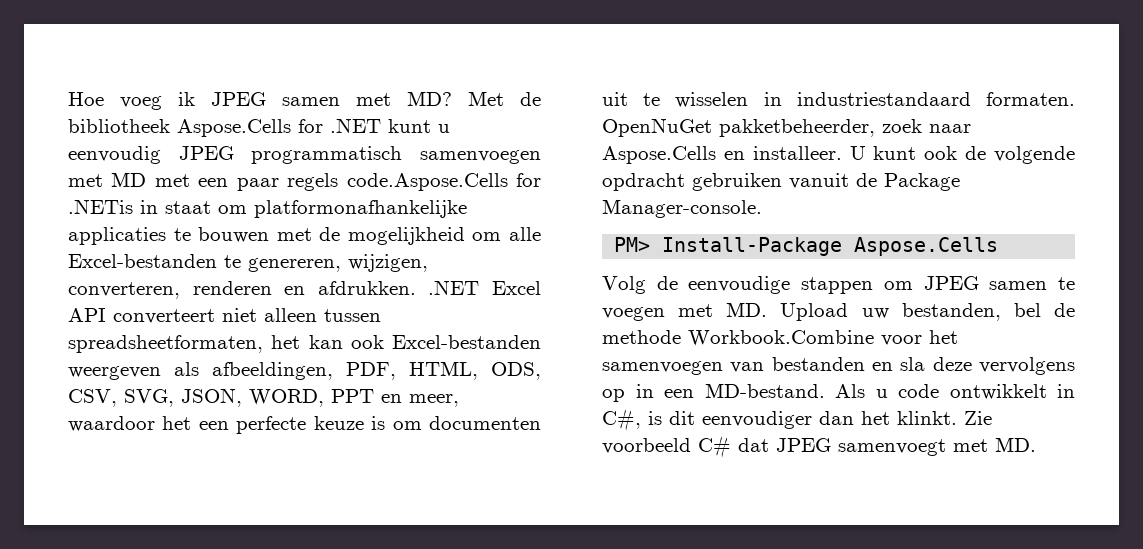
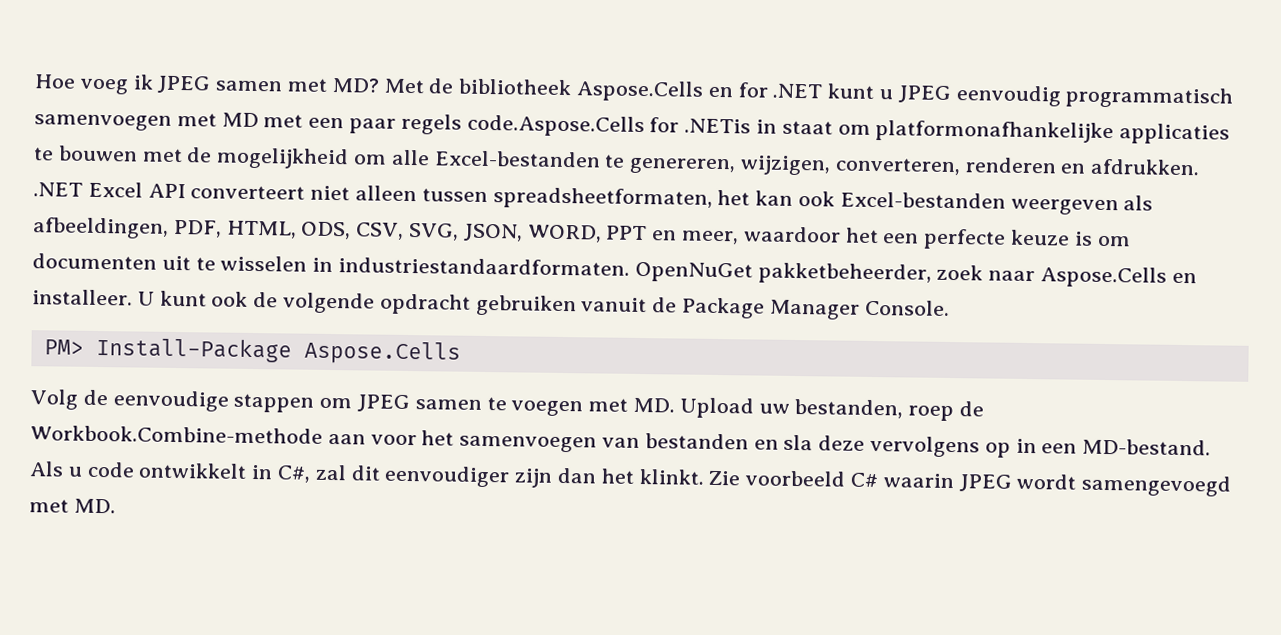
- Met de bibliotheek Aspose.Cells for .NET kunt u eenvoudig JPEG programmatisch samenvoegen met MD met een paar regels code.Aspose.Cells for .NETis in staat om platformonafhankelijke applicaties te bouwen met de mogelijkheid om alle Excel-bestanden te genereren, wijzigen, converteren, renderen en afdrukken. .NET Excel API converteert niet alleen tussen spreadsheetformaten, het kan ook Excel-bestanden weergeven als afbeeldingen, PDF, HTML, ODS, CSV, SVG, JSON, WORD, PPT en meer, waardoor het een perfecte keuze is om documenten uit te wisselen in industriestandaard formaten.
+ Met de bibliotheek Aspose.Cells en for .NET kunt u JPEG eenvoudig programmatisch samenvoegen met MD met een paar regels code.Aspose.Cells for .NETis in staat om platformonafhankelijke applicaties te bouwen met de mogelijkheid om alle Excel-bestanden te genereren, wijzigen, converteren, renderen en afdrukken. .NET Excel API converteert niet alleen tussen spreadsheetformaten, het kan ook Excel-bestanden weergeven als afbeeldingen, PDF, HTML, ODS, CSV, SVG, JSON, WORD, PPT en meer, waardoor het een perfecte keuze is om documenten uit te wisselen in industriestandaardformaten.
- U kunt ook de volgende opdracht gebruiken vanuit de Package Manager-console.
+ U kunt ook de volgende opdracht gebruiken vanuit de Package Manager Console.
- Volg de eenvoudige stappen om JPEG samen te voegen met MD. Upload uw bestanden, bel de methode Workbook.Combine voor het samenvoegen van bestanden en sla deze vervolgens op in een MD-bestand.
+ Volg de eenvoudige stappen om JPEG samen te voegen met MD. Upload uw bestanden, roep de Workbook.Combine-methode aan voor het samenvoegen van bestanden en sla deze vervolgens op in een MD-bestand.
- Als u code ontwikkelt in C#, is dit eenvoudiger dan het klinkt.
+ Als u code ontwikkelt in C#, zal dit eenvoudiger zijn dan het klinkt.
- Zie voorbeeld C# dat JPEG samenvoegt met MD.
+ Zie voorbeeld C# waarin JPEG wordt samengevoegd met MD.

